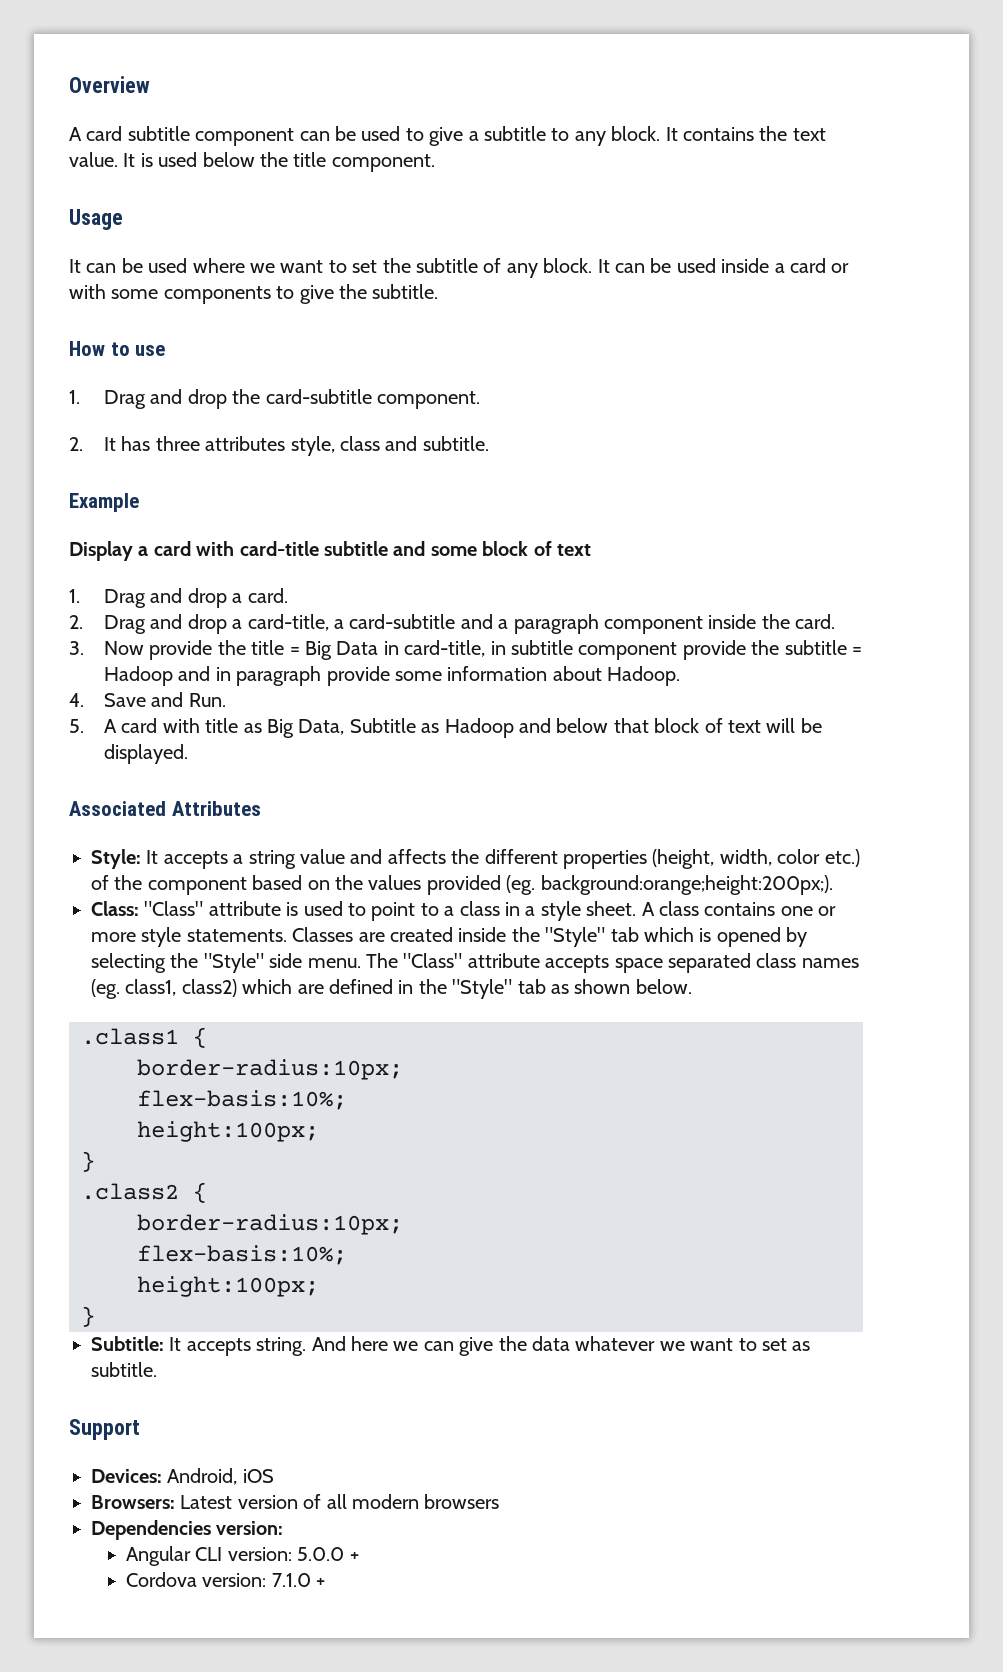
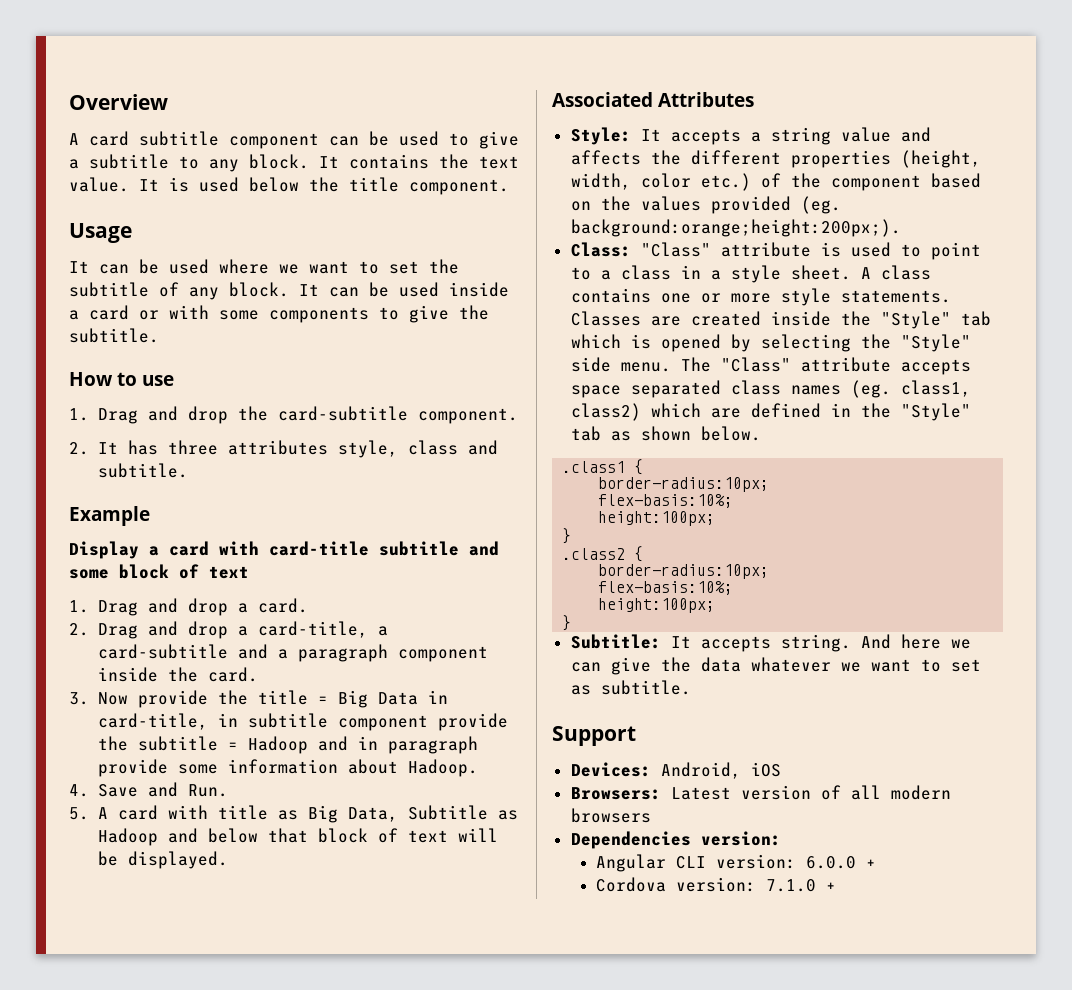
- Angular CLI version: 5.0.0 +
+ Angular CLI version: 6.0.0 +

